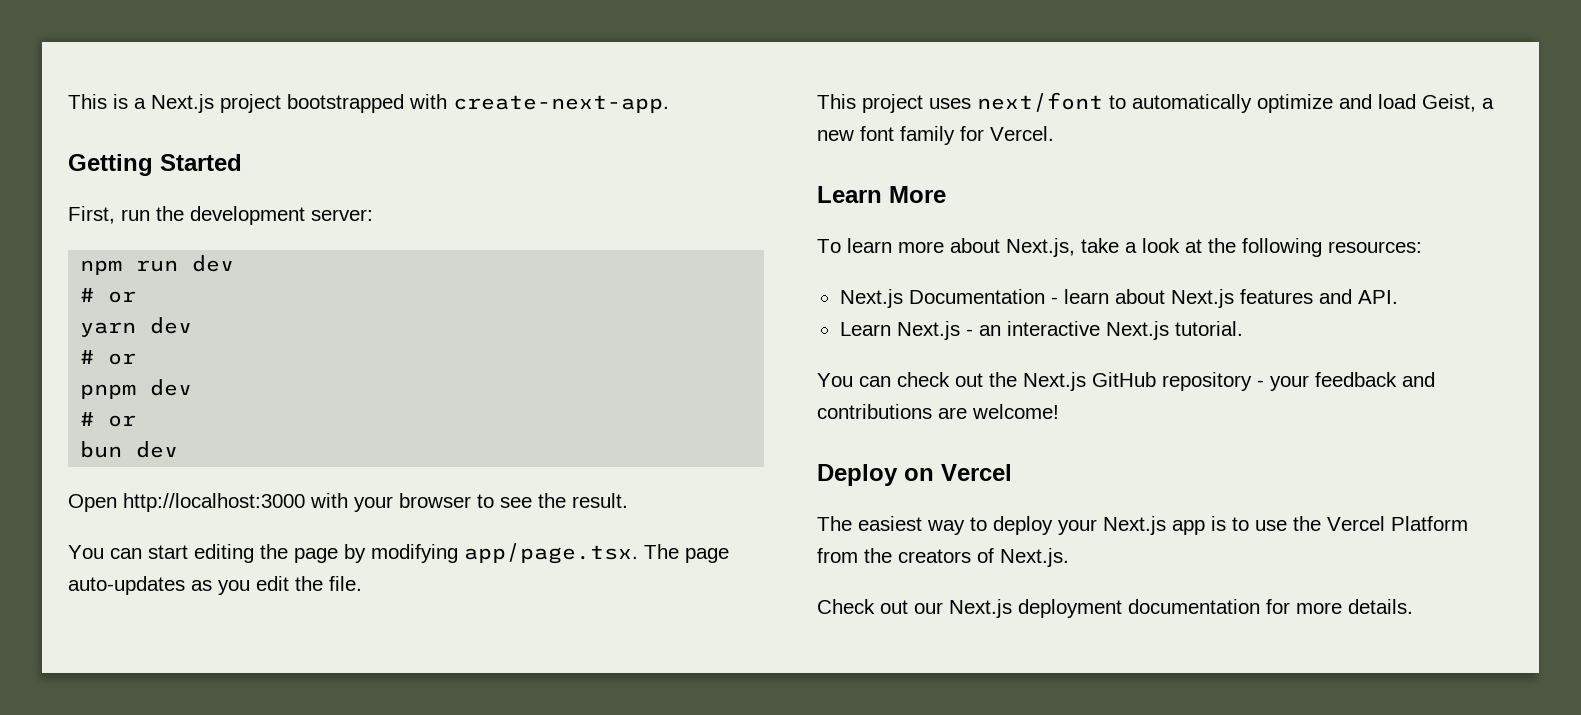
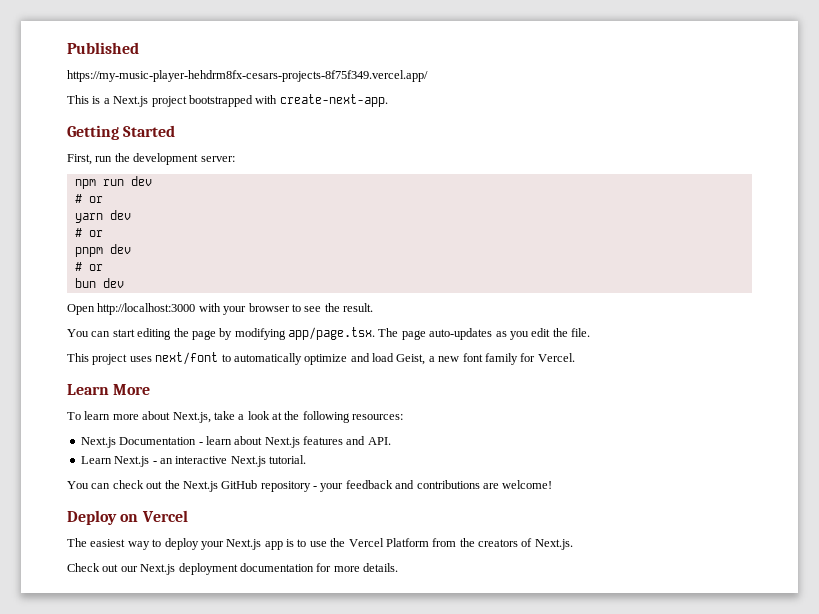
+ Published
+ https://my-music-player-hehdrm8fx-cesars-projects-8f75f349.vercel.app/

